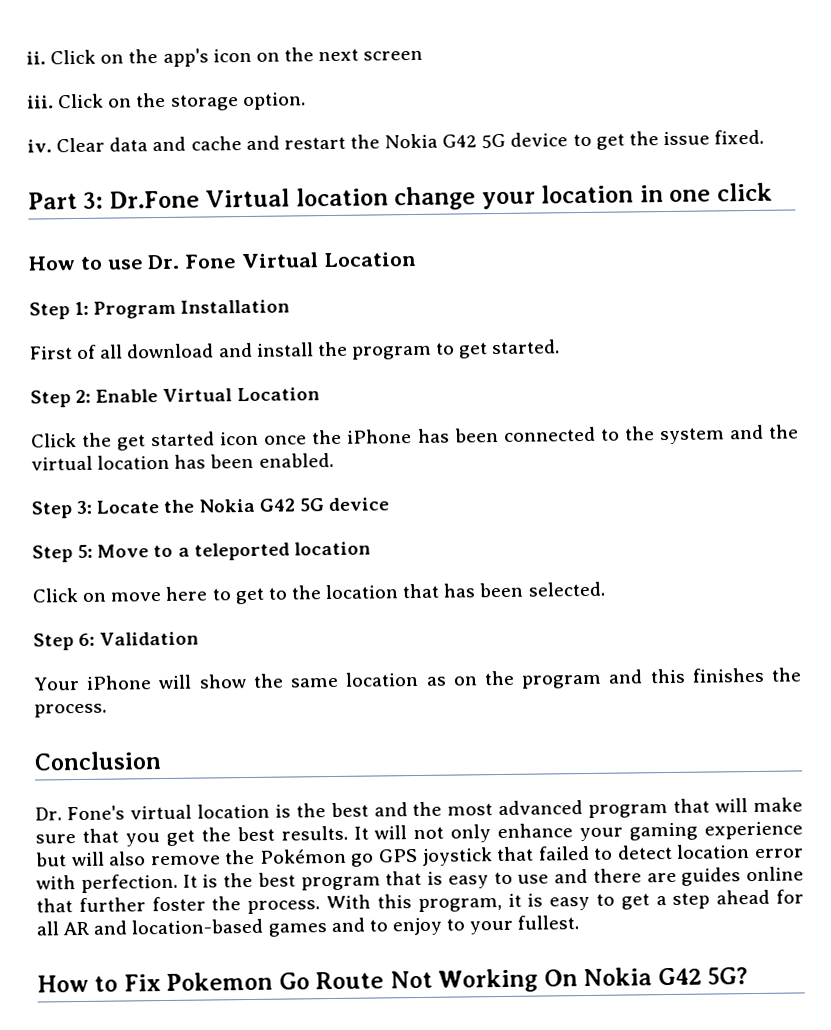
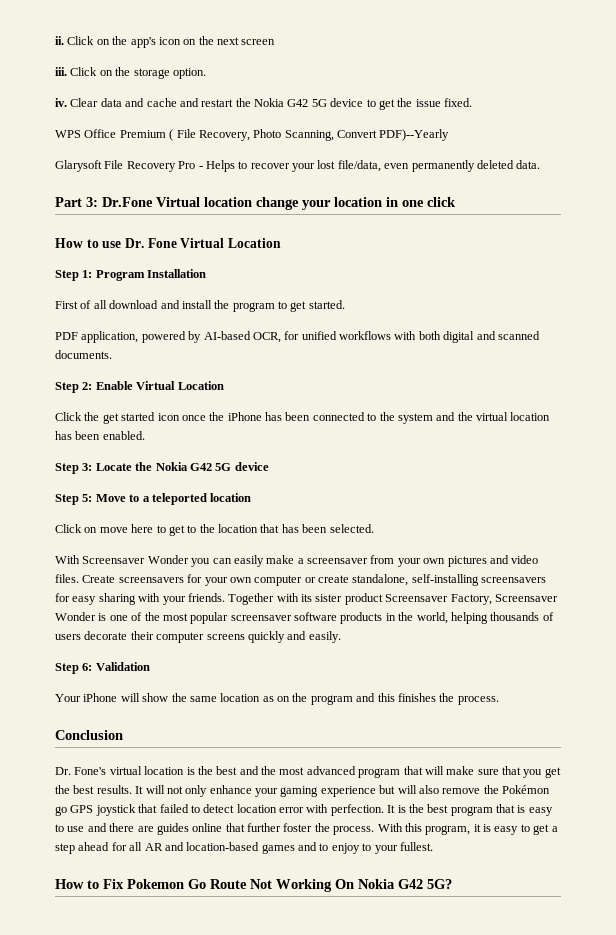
+ WPS Office Premium ( File Recovery, Photo Scanning, Convert PDF)--Yearly
+ Glarysoft File Recovery Pro - Helps to recover your lost file/data, even permanently deleted data.
+ PDF application, powered by AI-based OCR, for unified workflows with both digital and scanned documents.
+ With Screensaver Wonder you can easily make a screensaver from your own pictures and video files. Create screensavers for your own computer or create standalone, self-installing screensavers for easy sharing with your friends. Together with its sister product Screensaver Factory, Screensaver Wonder is one of the most popular screensaver software products in the world, helping thousands of users decorate their computer screens quickly and easily.

